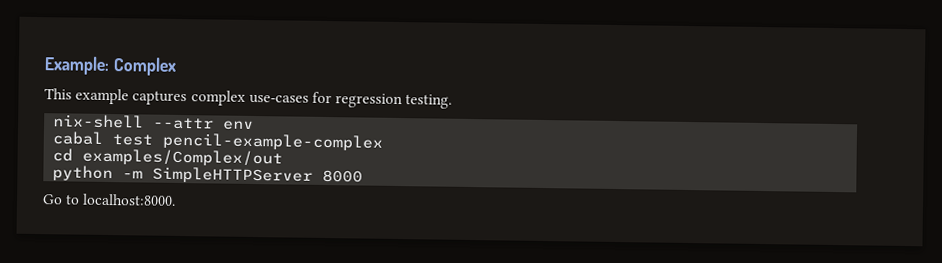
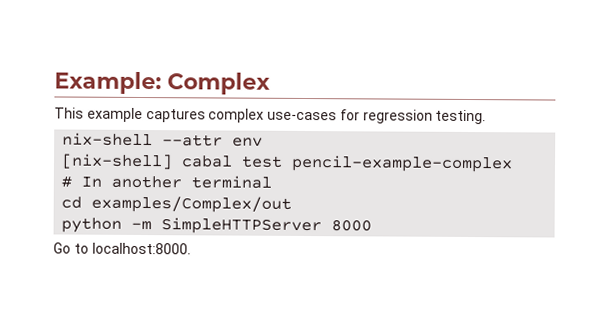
- cabal test pencil-example-complex
+ [nix-shell] cabal test pencil-example-complex
+ # In another terminal

